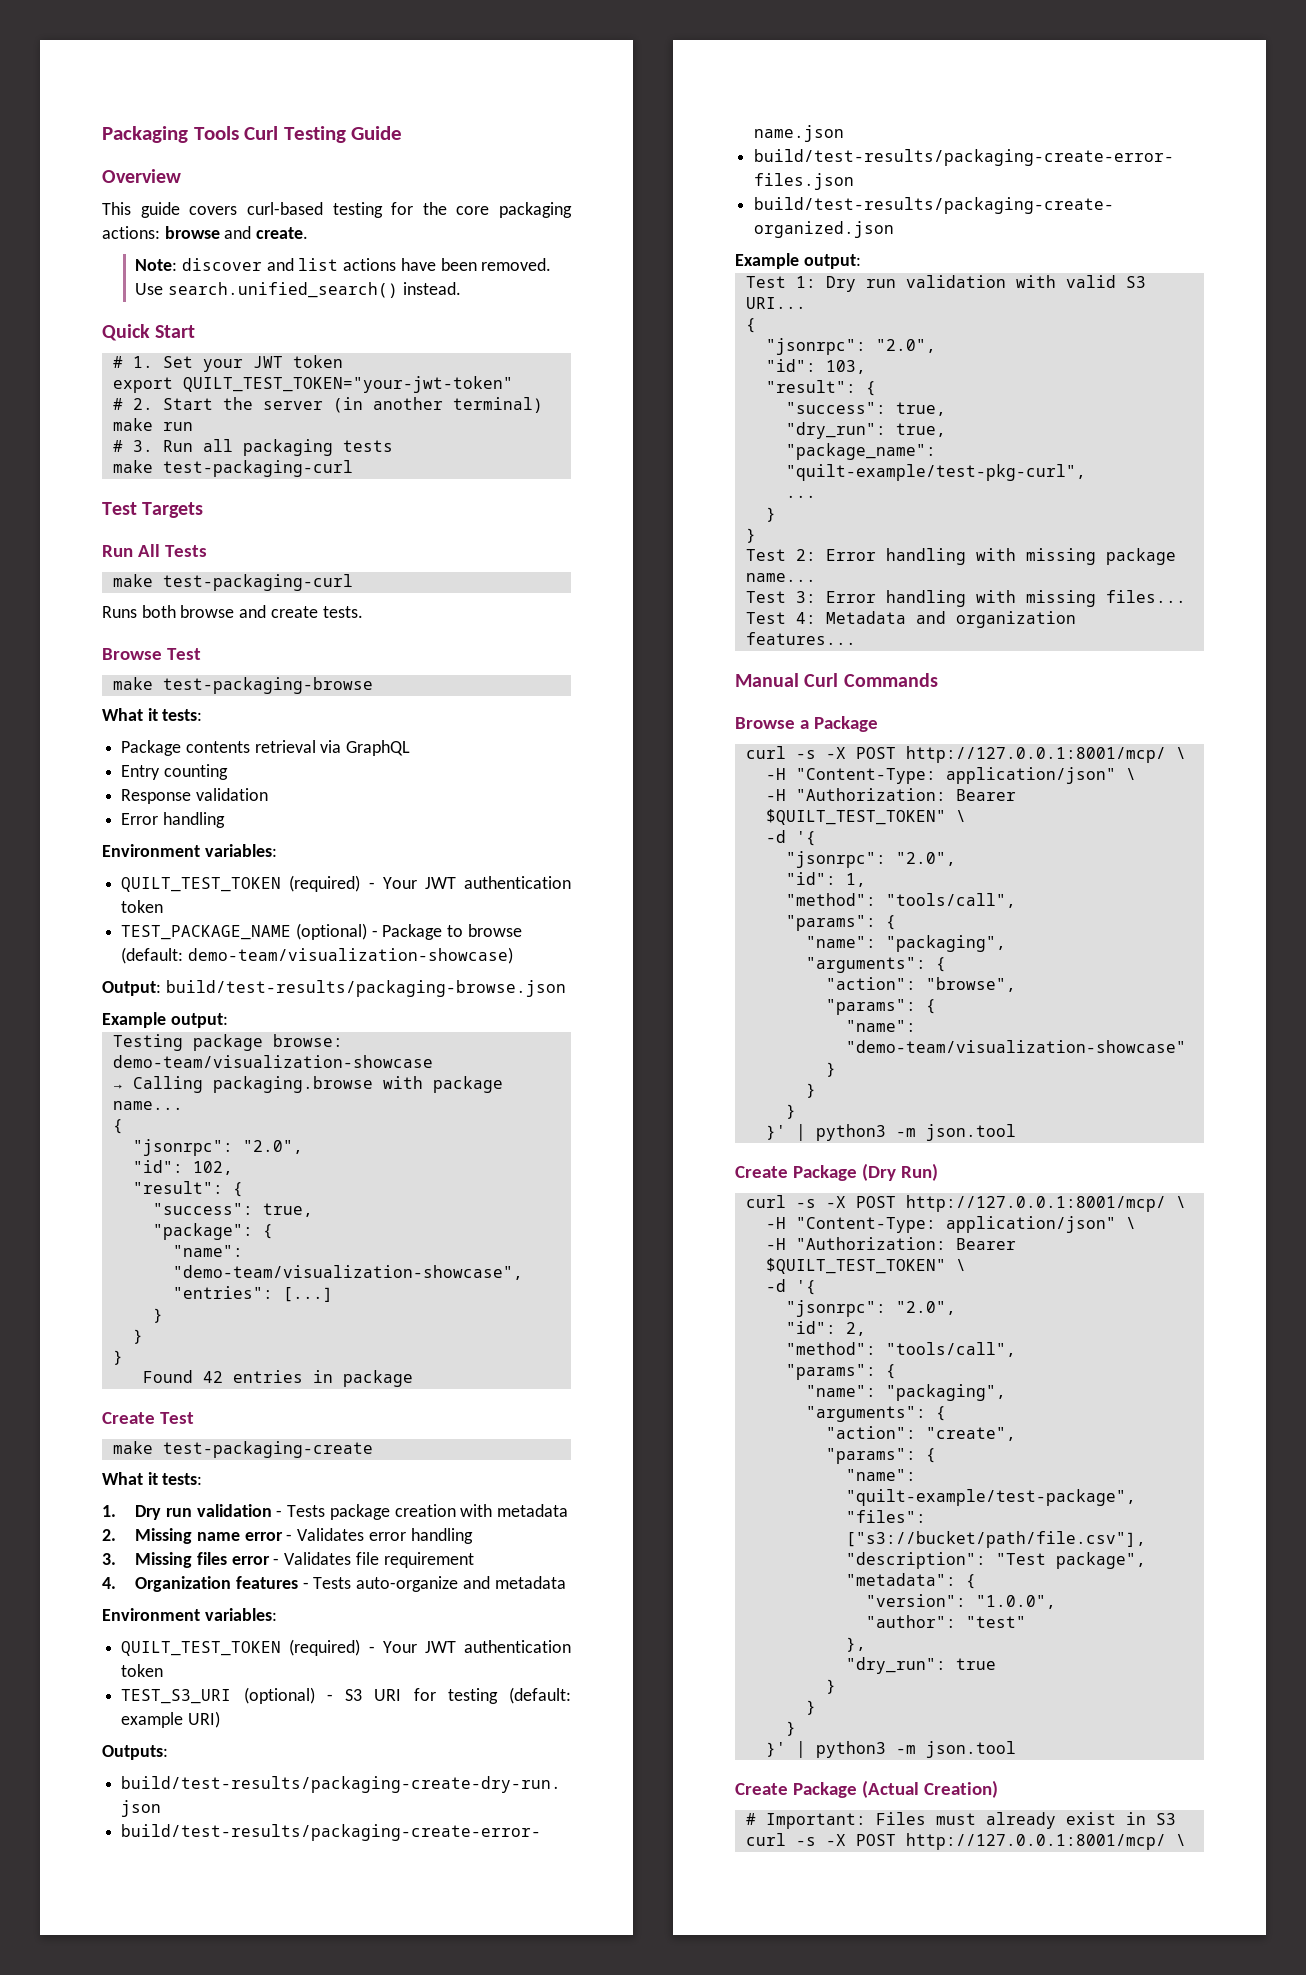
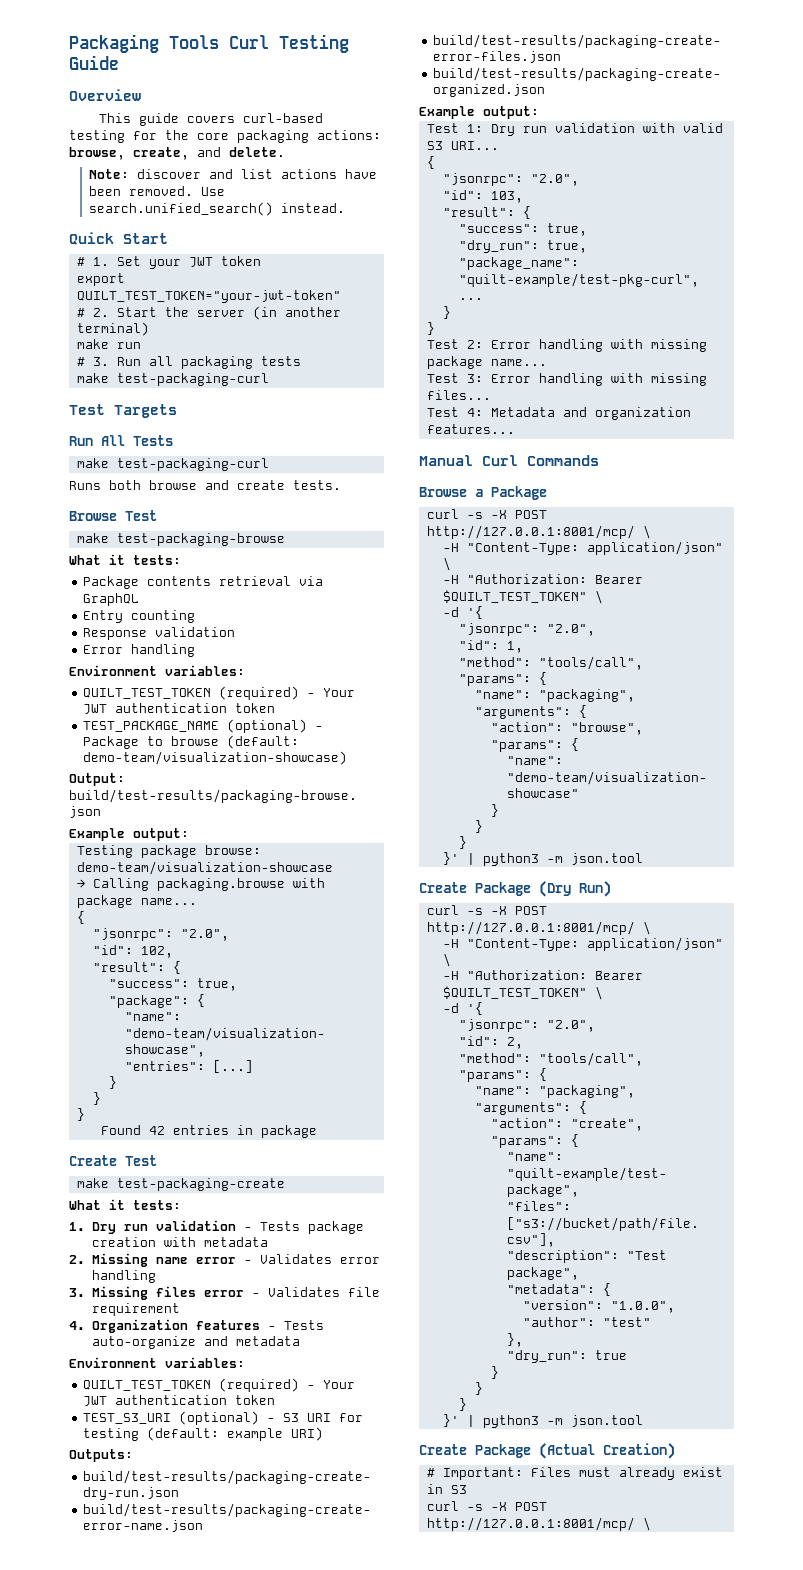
- This guide covers curl-based testing for the core packaging actions: browse and create.
+ This guide covers curl-based testing for the core packaging actions: browse, create, and delete.

